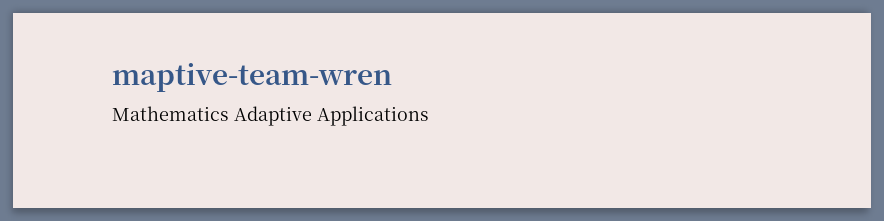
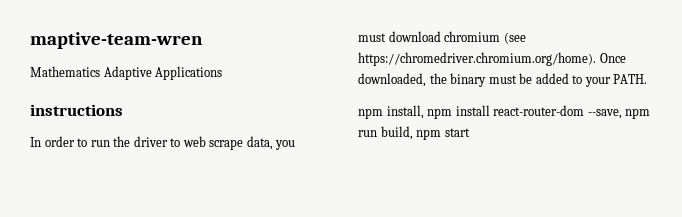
+ instructions
+ In order to run the driver to web scrape data, you must download chromium (see https://chromedriver.chromium.org/home). Once downloaded, the binary must be added to your PATH.
+ npm install, npm install react-router-dom --save, npm run build, npm start

